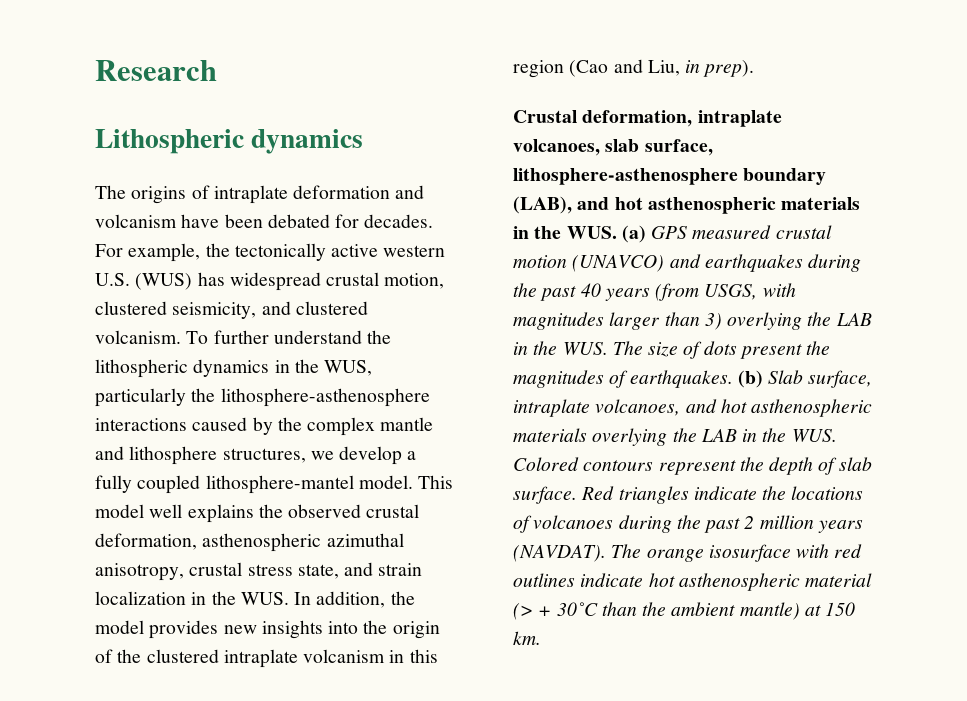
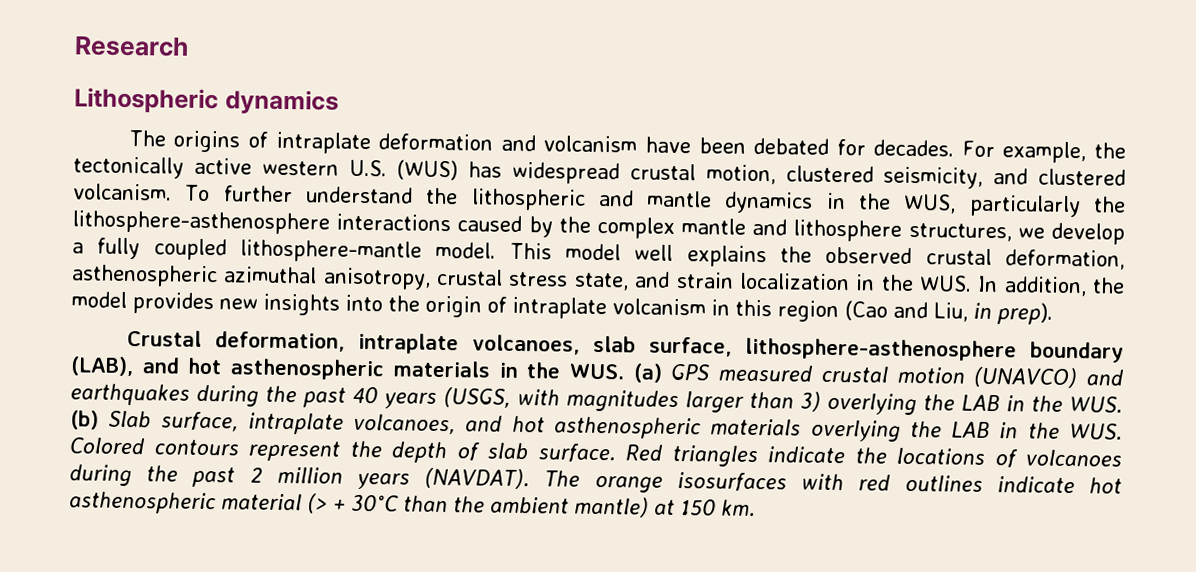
- To further understand the lithospheric dynamics in the WUS, particularly the lithosphere-asthenosphere interactions caused by the complex mantle and lithosphere structures, we develop a fully coupled lithosphere-mantel model.
+ To further understand the lithospheric and mantle dynamics in the WUS, particularly the lithosphere-asthenosphere interactions caused by the complex mantle and lithosphere structures, we develop a fully coupled lithosphere-mantle model.
- This model well explains the observed crustal deformation, asthenospheric azimuthal anisotropy, crustal stress state, and strain localization in the WUS. In addition, the model provides new insights into the origin of the clustered intraplate volcanism in this region (Cao and Liu, in prep).
+ This model well explains the observed crustal deformation, asthenospheric azimuthal anisotropy, crustal stress state, and strain localization in the WUS. In addition, the model provides new insights into the origin of intraplate volcanism in this region (Cao and Liu, in prep).
- Crustal deformation, intraplate volcanoes, slab surface, lithosphere-asthenosphere boundary (LAB), and hot asthenospheric materials in the WUS. (a) GPS measured crustal motion (UNAVCO) and earthquakes during the past 40 years (from USGS, with magnitudes larger than 3) overlying the LAB in the WUS. The size of dots present the magnitudes of earthquakes. (b) Slab surface, intraplate volcanoes, and hot asthenospheric materials overlying the LAB in the WUS. Colored contours represent the depth of slab surface.
+ Crustal deformation, intraplate volcanoes, slab surface, lithosphere-asthenosphere boundary (LAB), and hot asthenospheric materials in the WUS. (a) GPS measured crustal motion (UNAVCO) and earthquakes during the past 40 years (USGS, with magnitudes larger than 3) overlying the LAB in the WUS. (b) Slab surface, intraplate volcanoes, and hot asthenospheric materials overlying the LAB in the WUS. Colored contours represent the depth of slab surface.
- The orange isosurface with red outlines indicate hot asthenospheric material (> + 30˚C than the ambient mantle) at 150 km.
+ The orange isosurfaces with red outlines indicate hot asthenospheric material (> + 30˚C than the ambient mantle) at 150 km.

